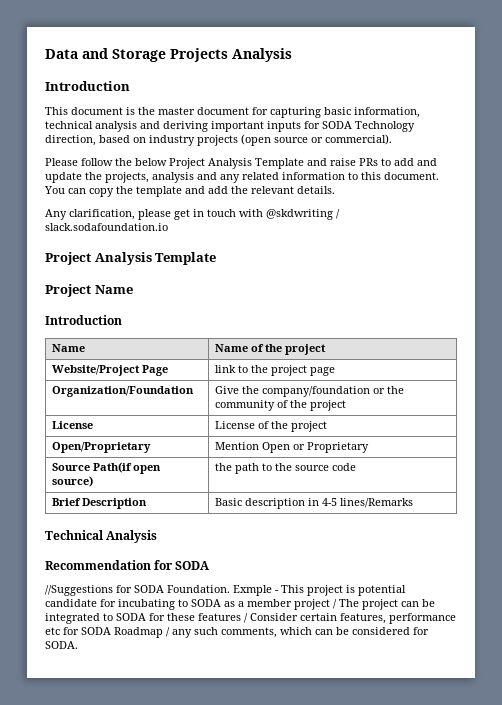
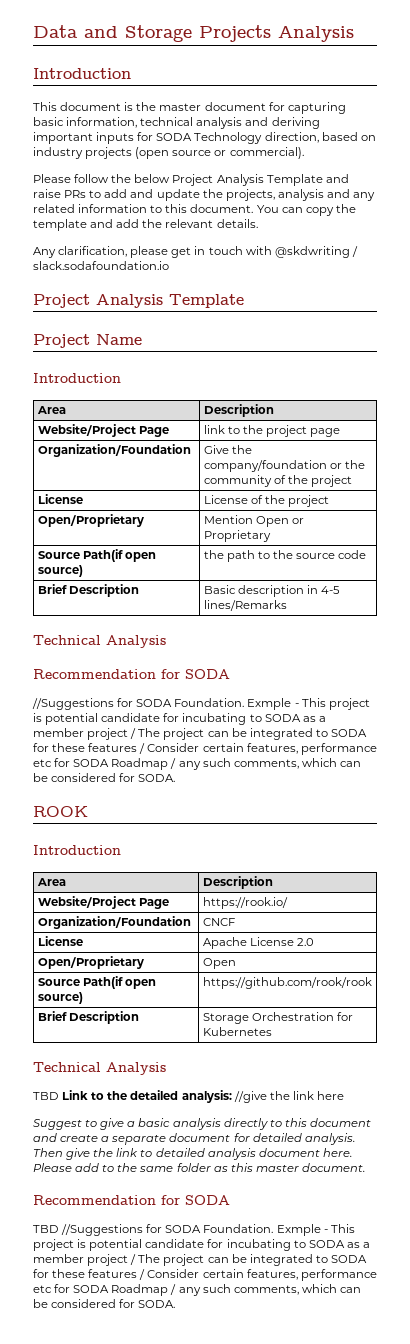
  Project Name
  Introduction
- Name | Name of the project
+ Area | Description
+ ROOK
+ Introduction
+ Area | Description
+ Website/Project Page | https://rook.io/
+ Organization/Foundation | CNCF
+ License | Apache License 2.0
+ Open/Proprietary | Open
+ Source Path(if open source) | https://github.com/rook/rook
+ Brief Description | Storage Orchestration for Kubernetes
+ Technical Analysis
+ TBD Link to the detailed analysis: //give the link here
+ Suggest to give a basic analysis directly to this document and create a separate document for detailed analysis. Then give the link to detailed analysis document here. Please add to the same folder as this master document.
+ Recommendation for SODA
+ TBD //Suggestions for SODA Foundation. Exmple - This project is potential candidate for incubating to SODA as a member project / The project can be integrated to SODA for these features / Consider certain features, performance etc for SODA Roadmap / any such comments, which can be considered for SODA.

